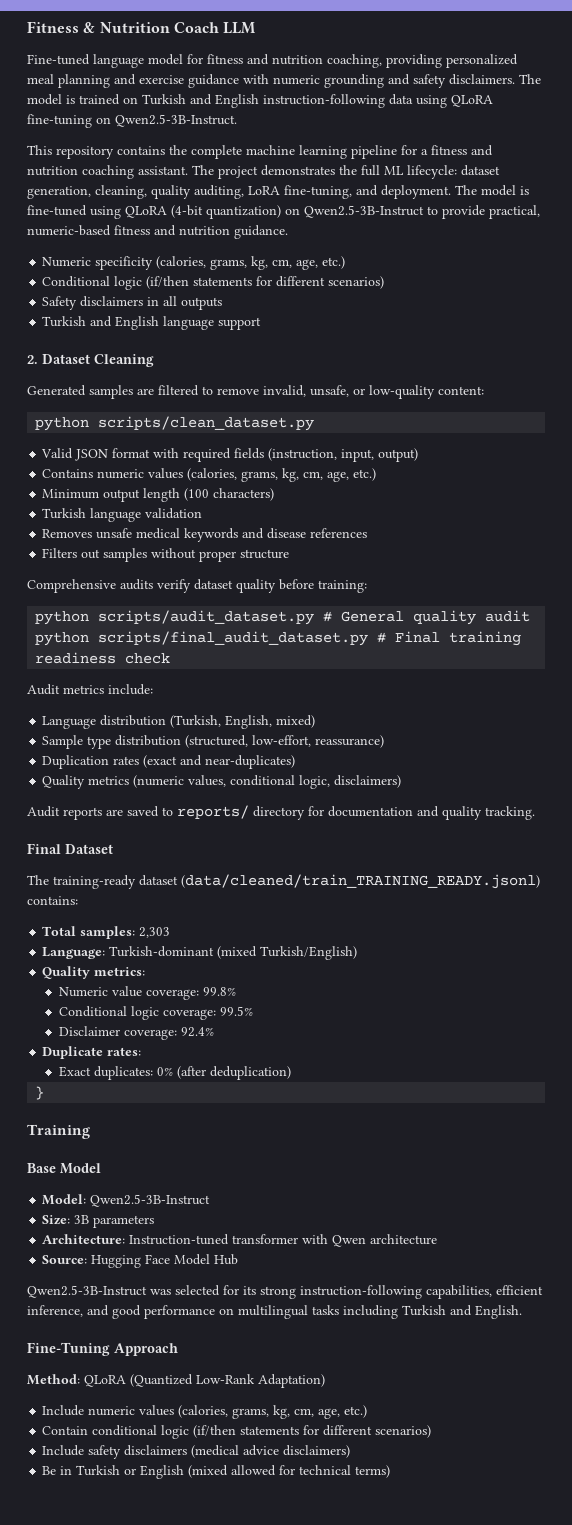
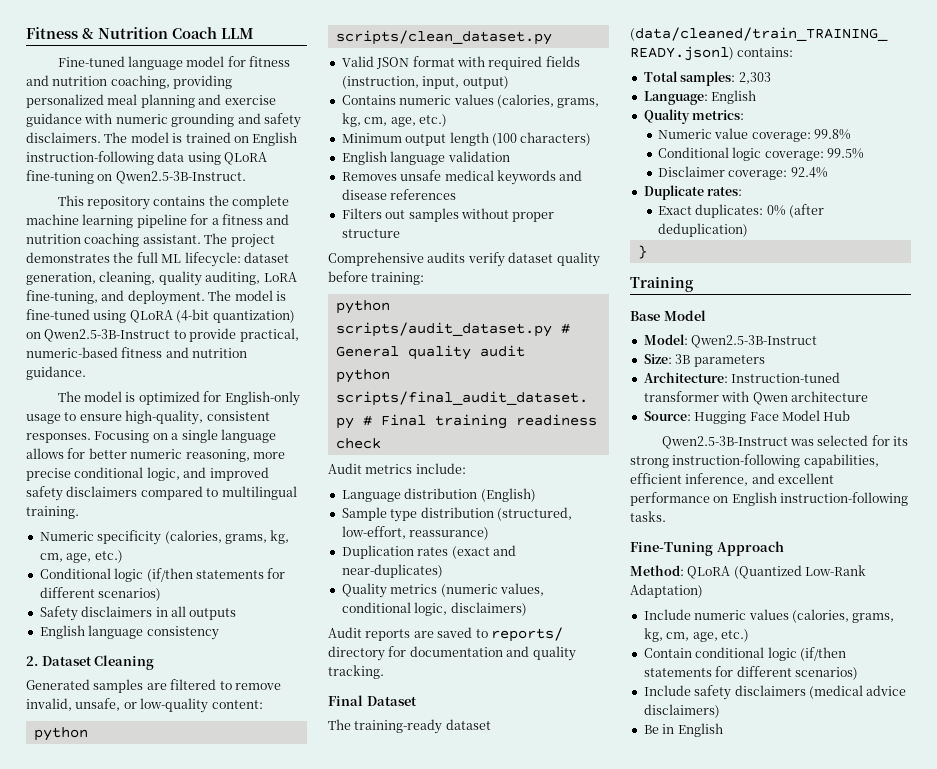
- The model is trained on Turkish and English instruction-following data using QLoRA fine-tuning on Qwen2.5-3B-Instruct.
+ The model is trained on English instruction-following data using QLoRA fine-tuning on Qwen2.5-3B-Instruct.
+ The model is optimized for English-only usage to ensure high-quality, consistent responses. Focusing on a single language allows for better numeric reasoning, more precise conditional logic, and improved safety disclaimers compared to multilingual training.
- Turkish and English language support
+ English language consistency
- Turkish language validation
+ English language validation
- Language distribution (Turkish, English, mixed)
+ Language distribution (English)
- Language: Turkish-dominant (mixed Turkish/English)
+ Language: English
- Qwen2.5-3B-Instruct was selected for its strong instruction-following capabilities, efficient inference, and good performance on multilingual tasks including Turkish and English.
+ Qwen2.5-3B-Instruct was selected for its strong instruction-following capabilities, efficient inference, and excellent performance on English instruction-following tasks.
- Be in Turkish or English (mixed allowed for technical terms)
+ Be in English

